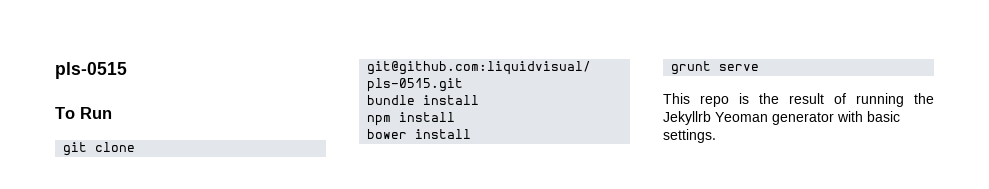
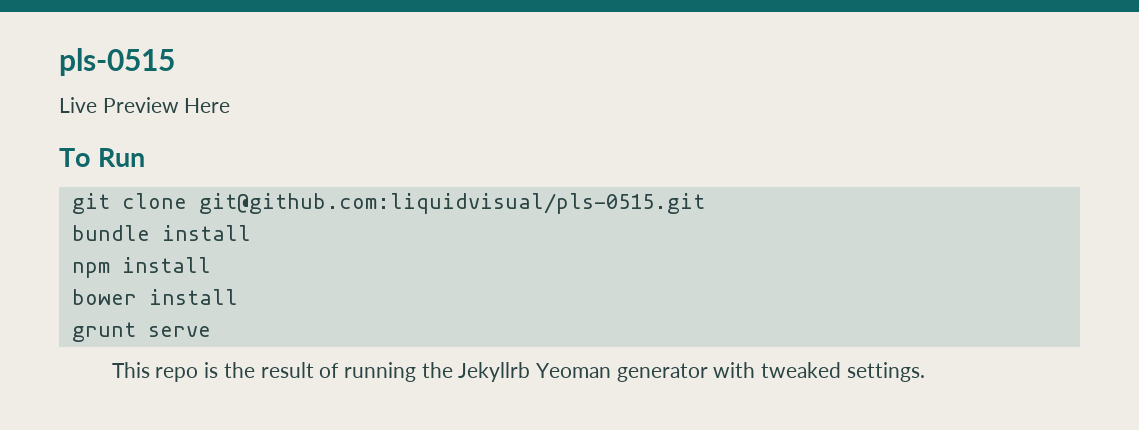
+ Live Preview Here
- This repo is the result of running the Jekyllrb Yeoman generator with basic settings.
+ This repo is the result of running the Jekyllrb Yeoman generator with tweaked settings.

